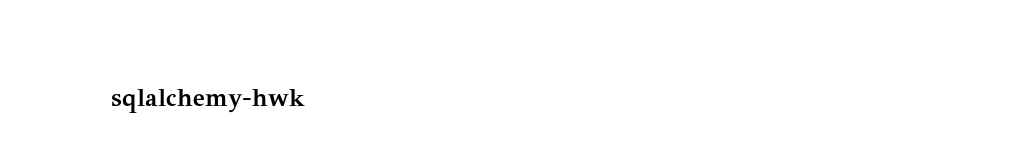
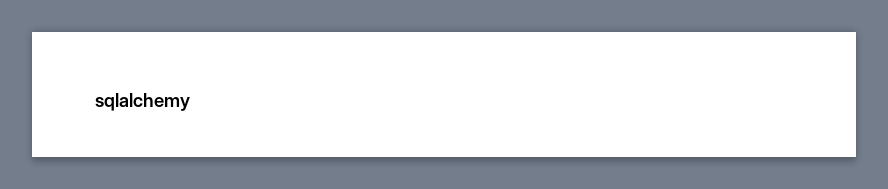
- sqlalchemy-hwk
+ sqlalchemy

